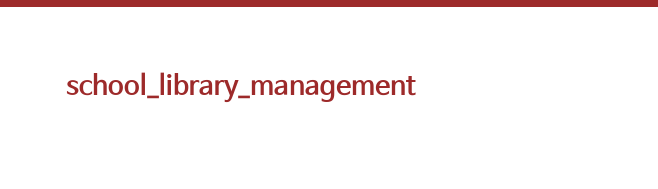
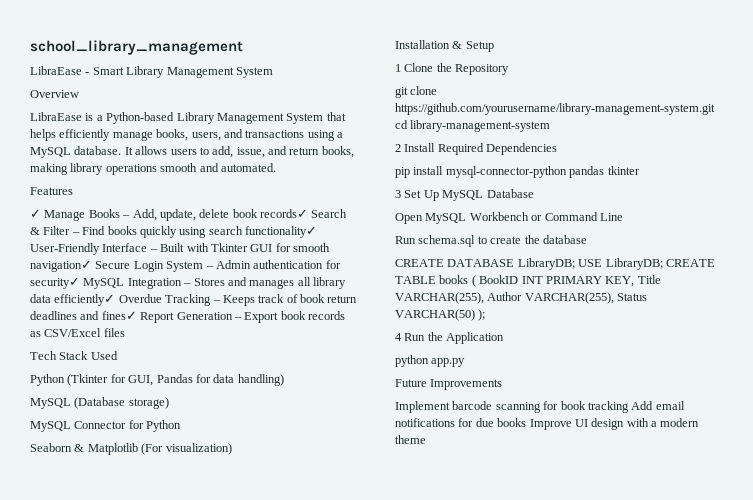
+ LibraEase - Smart Library Management System
+ Overview
+ LibraEase is a Python-based Library Management System that helps efficiently manage books, users, and transactions using a MySQL database. It allows users to add, issue, and return books, making library operations smooth and automated.
+ Features
+ ✓ Manage Books – Add, update, delete book records✓ Search & Filter – Find books quickly using search functionality✓ User-Friendly Interface – Built with Tkinter GUI for smooth navigation✓ Secure Login System – Admin authentication for security✓ MySQL Integration – Stores and manages all library data efficiently✓ Overdue Tracking – Keeps track of book return deadlines and fines✓ Report Generation – Export book records as CSV/Excel files
+ Tech Stack Used
+ Python (Tkinter for GUI, Pandas for data handling)
+ MySQL (Database storage)
+ MySQL Connector for Python
+ Seaborn & Matplotlib (For visualization)
+ Installation & Setup
+ 1 Clone the Repository
+ git clone https://github.com/yourusername/library-management-system.git cd library-management-system
+ 2 Install Required Dependencies
+ pip install mysql-connector-python pandas tkinter
+ 3 Set Up MySQL Database
+ Open MySQL Workbench or Command Line
+ Run schema.sql to create the database
+ CREATE DATABASE LibraryDB; USE LibraryDB; CREATE TABLE books ( BookID INT PRIMARY KEY, Title VARCHAR(255), Author VARCHAR(255), Status VARCHAR(50) );
+ 4 Run the Application
+ python app.py
+ Future Improvements
+ Implement barcode scanning for book tracking Add email notifications for due books Improve UI design with a modern theme

